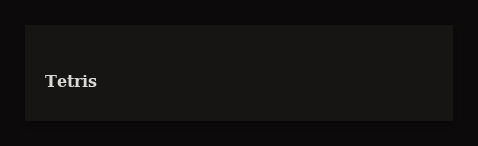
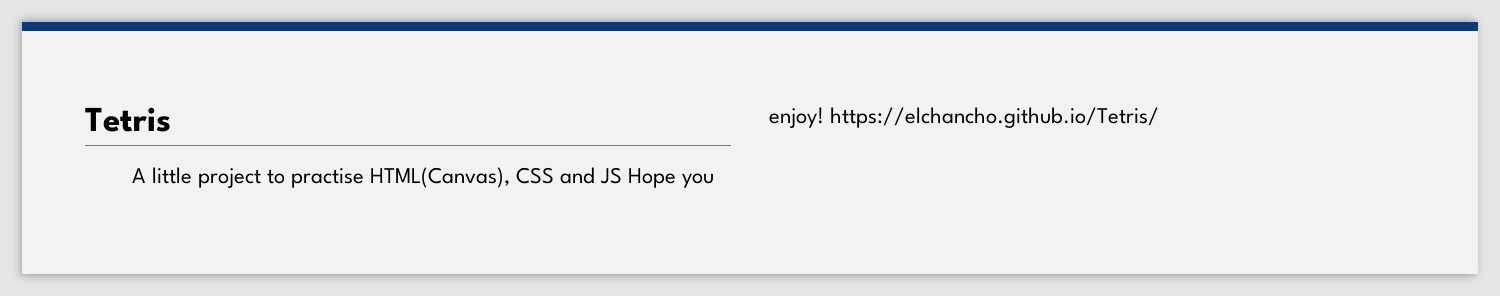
+ A little project to practise HTML(Canvas), CSS and JS Hope you enjoy! https://elchancho.github.io/Tetris/

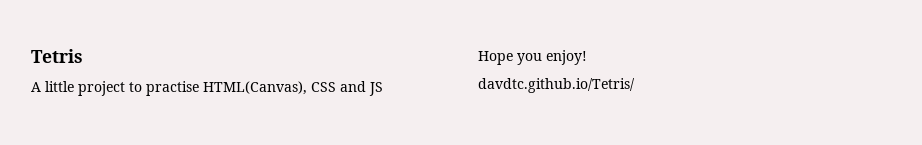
- A little project to practise HTML(Canvas), CSS and JS Hope you enjoy! https://elchancho.github.io/Tetris/
+ A little project to practise HTML(Canvas), CSS and JS
+ Hope you enjoy!
+ davdtc.github.io/Tetris/

